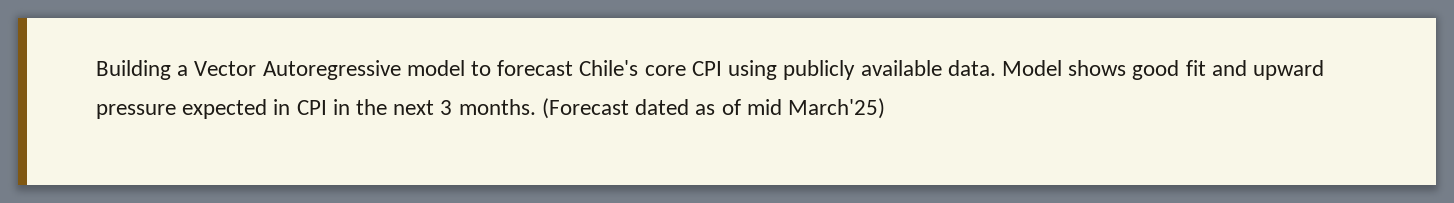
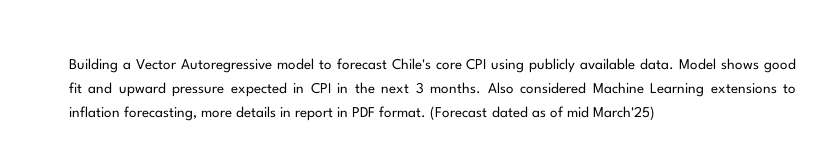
+ Also considered Machine Learning extensions to inflation forecasting, more details in report in PDF format.

